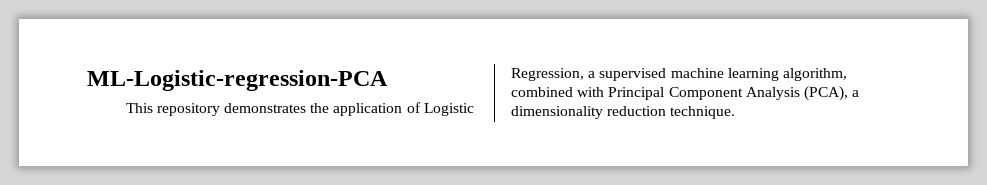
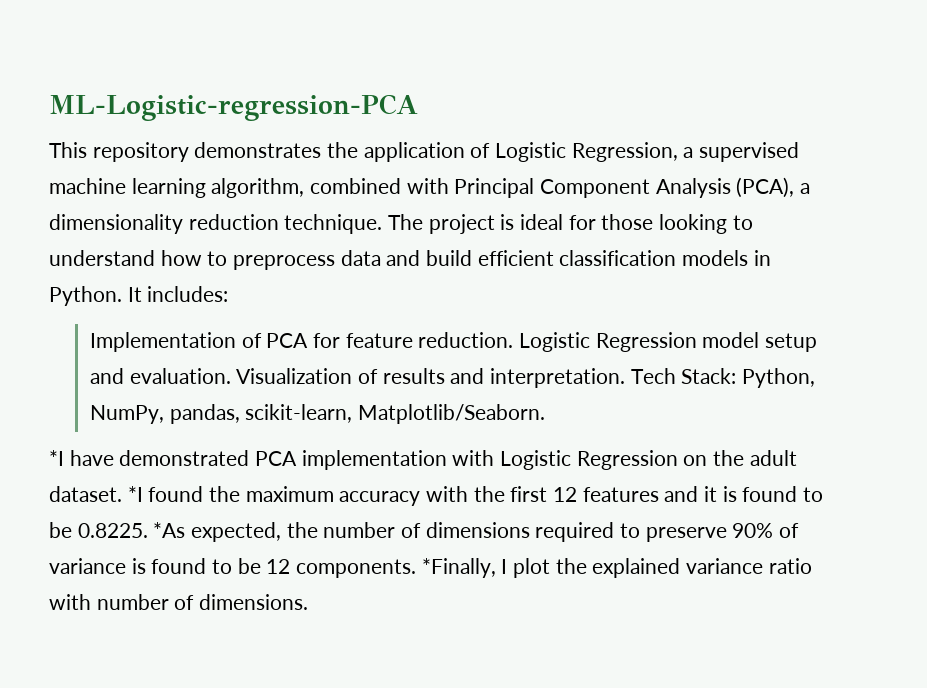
+ The project is ideal for those looking to understand how to preprocess data and build efficient classification models in Python. It includes:
+ Implementation of PCA for feature reduction. Logistic Regression model setup and evaluation. Visualization of results and interpretation. Tech Stack: Python, NumPy, pandas, scikit-learn, Matplotlib/Seaborn.
+ *I have demonstrated PCA implementation with Logistic Regression on the adult dataset. *I found the maximum accuracy with the first 12 features and it is found to be 0.8225. *As expected, the number of dimensions required to preserve 90% of variance is found to be 12 components. *Finally, I plot the explained variance ratio with number of dimensions.

